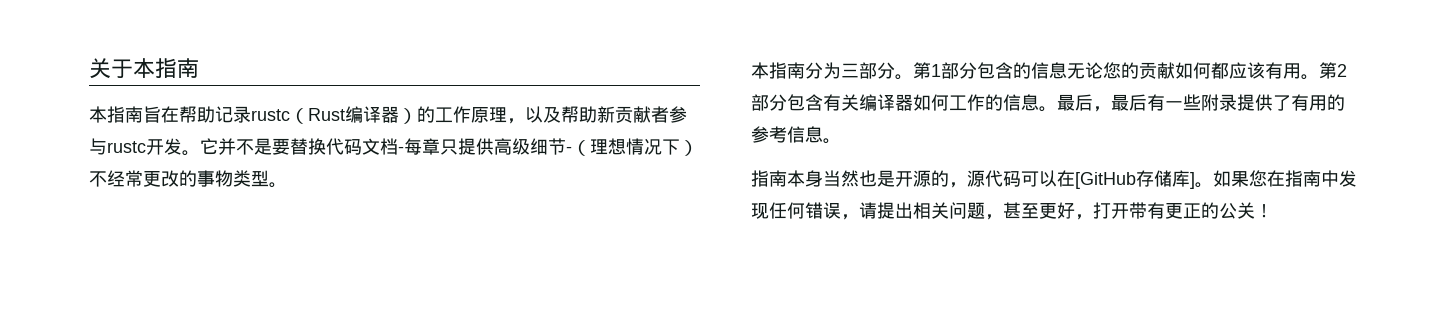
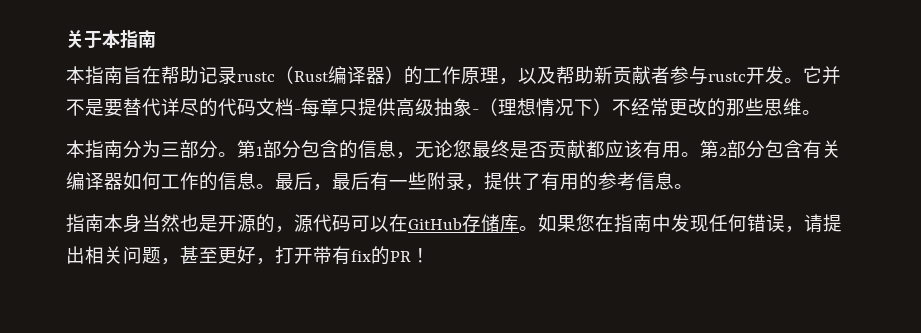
- 它并不是要替换代码文档-每章只提供高级细节-（理想情况下）不经常更改的事物类型。
+ 它并不是要替代详尽的代码文档-每章只提供高级抽象-（理想情况下）不经常更改的那些思维。
- 第1部分包含的信息无论您的贡献如何都应该有用。
+ 第1部分包含的信息，无论您最终是否贡献都应该有用。
- 最后，最后有一些附录提供了有用的参考信息。
+ 最后，最后有一些附录，提供了有用的参考信息。
- 指南本身当然也是开源的，源代码可以在[GitHub存储库]。
+ 指南本身当然也是开源的，源代码可以在GitHub存储库。
- 如果您在指南中发现任何错误，请提出相关问题，甚至更好，打开带有更正的公关！
+ 如果您在指南中发现任何错误，请提出相关问题，甚至更好，打开带有fix的PR！

